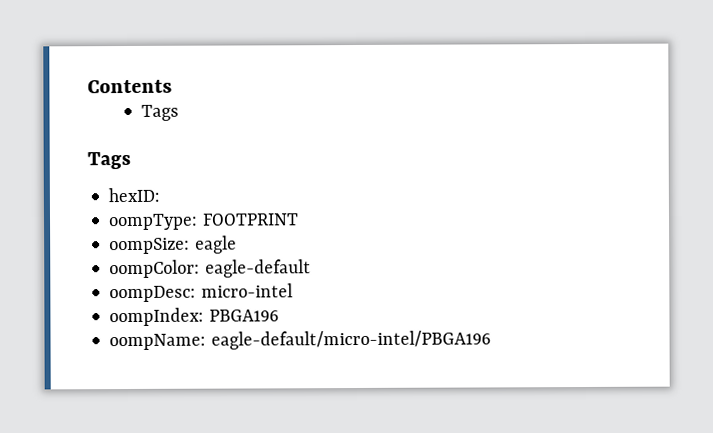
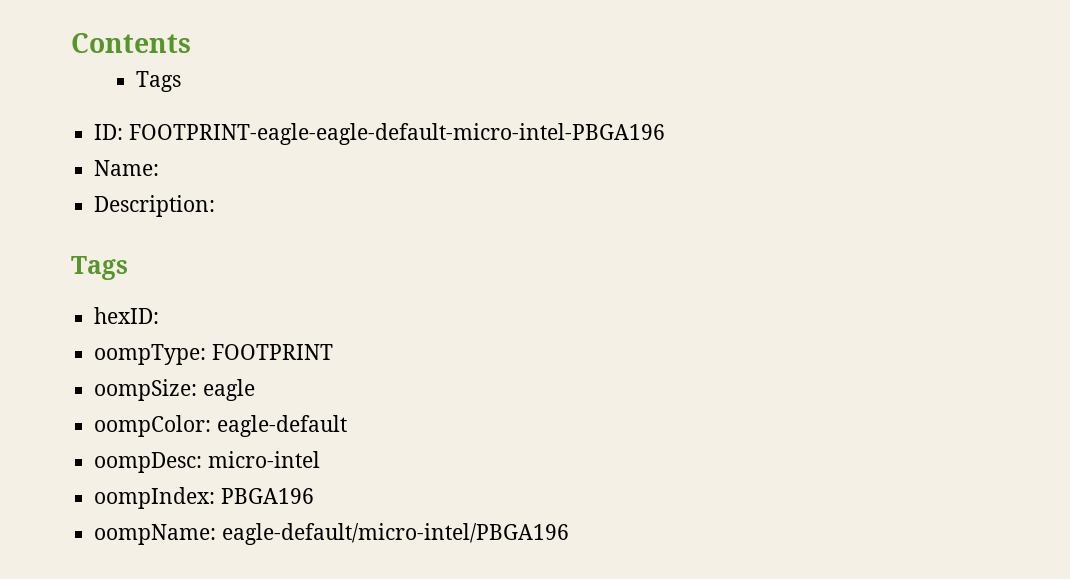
+ ID: FOOTPRINT-eagle-eagle-default-micro-intel-PBGA196
+ Name:
+ Description:

